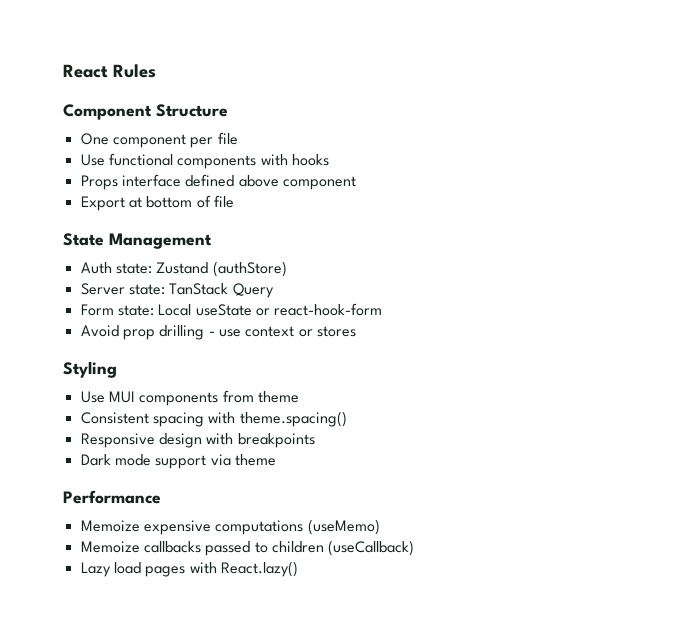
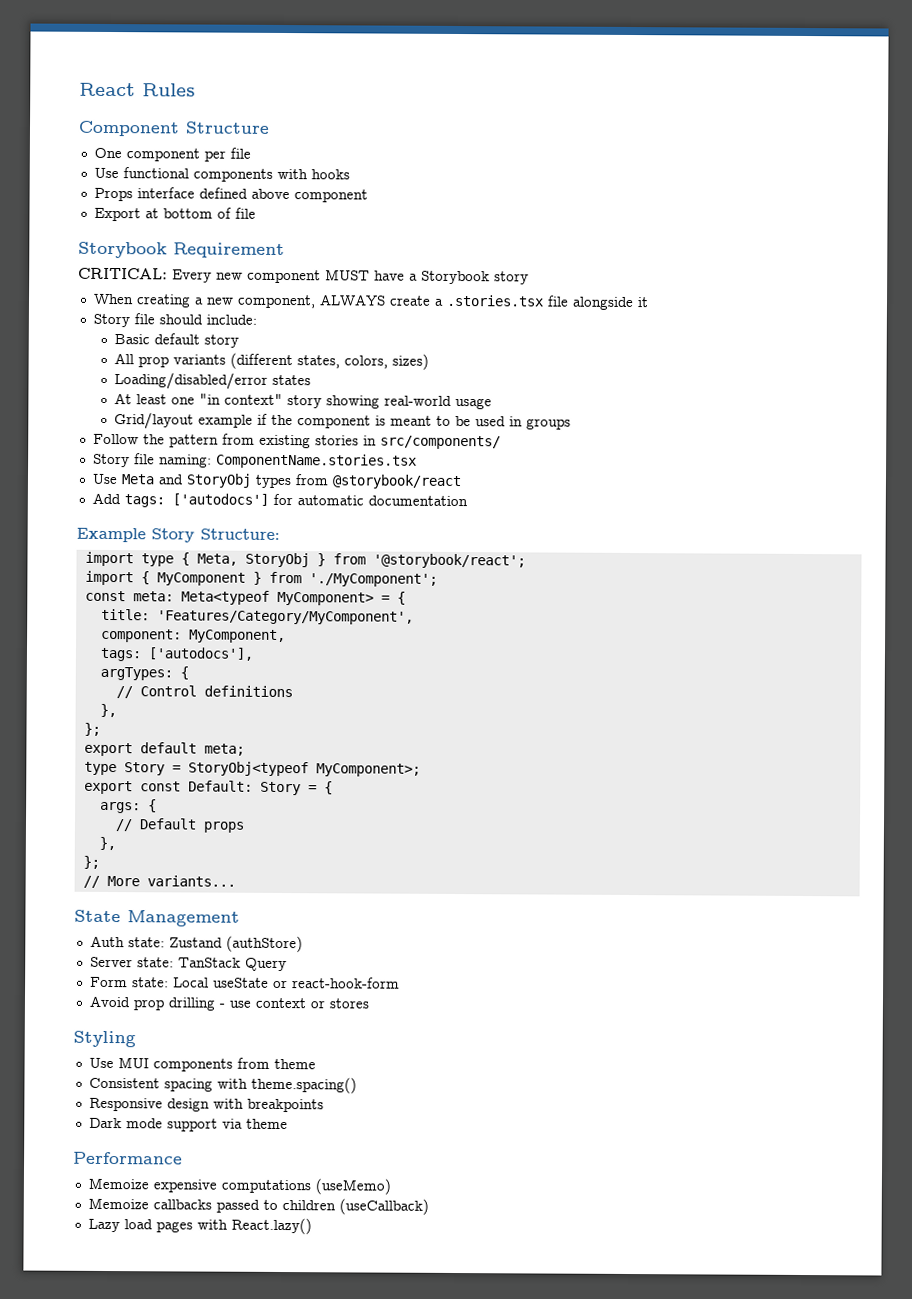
+ Storybook Requirement
+ CRITICAL: Every new component MUST have a Storybook story
+ When creating a new component, ALWAYS create a .stories.tsx file alongside it
+ Story file should include:
+ Basic default story
+ All prop variants (different states, colors, sizes)
+ Loading/disabled/error states
+ At least one "in context" story showing real-world usage
+ Grid/layout example if the component is meant to be used in groups
+ Follow the pattern from existing stories in src/components/
+ Story file naming: ComponentName.stories.tsx
+ Use Meta and StoryObj types from @storybook/react
+ Add tags: ['autodocs'] for automatic documentation
+ Example Story Structure:
+ import type { Meta, StoryObj } from '@storybook/react';
+ import { MyComponent } from './MyComponent';
+ const meta: Meta<typeof MyComponent> = {
+ title: 'Features/Category/MyComponent',
+ component: MyComponent,
+ tags: ['autodocs'],
+ argTypes: {
+ // Control definitions
+ },
+ };
+ export default meta;
+ type Story = StoryObj<typeof MyComponent>;
+ export const Default: Story = {
+ args: {
+ // Default props
+ },
+ };
+ // More variants...

